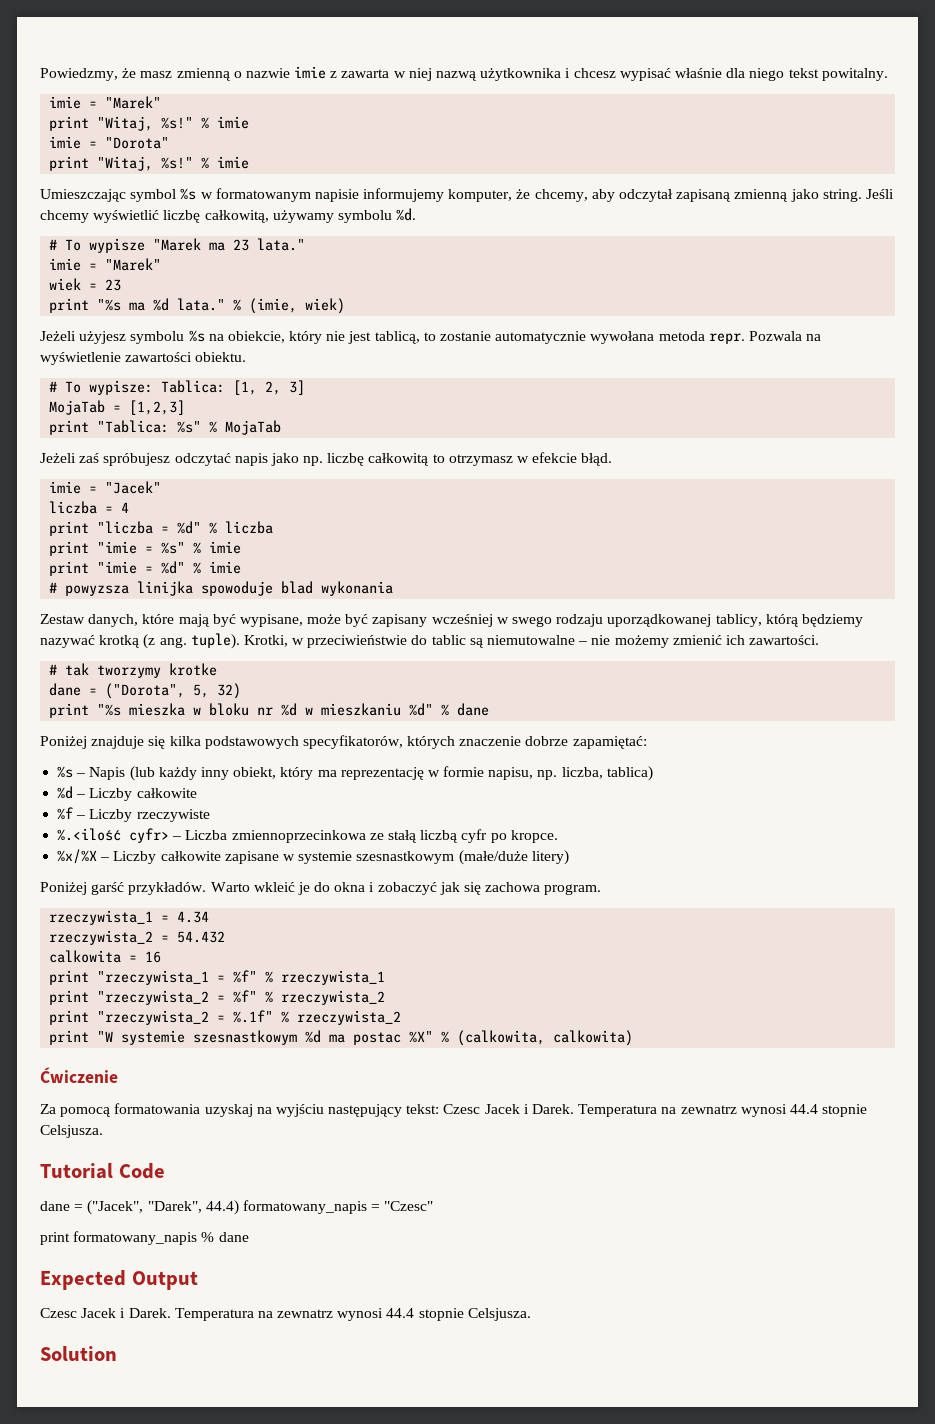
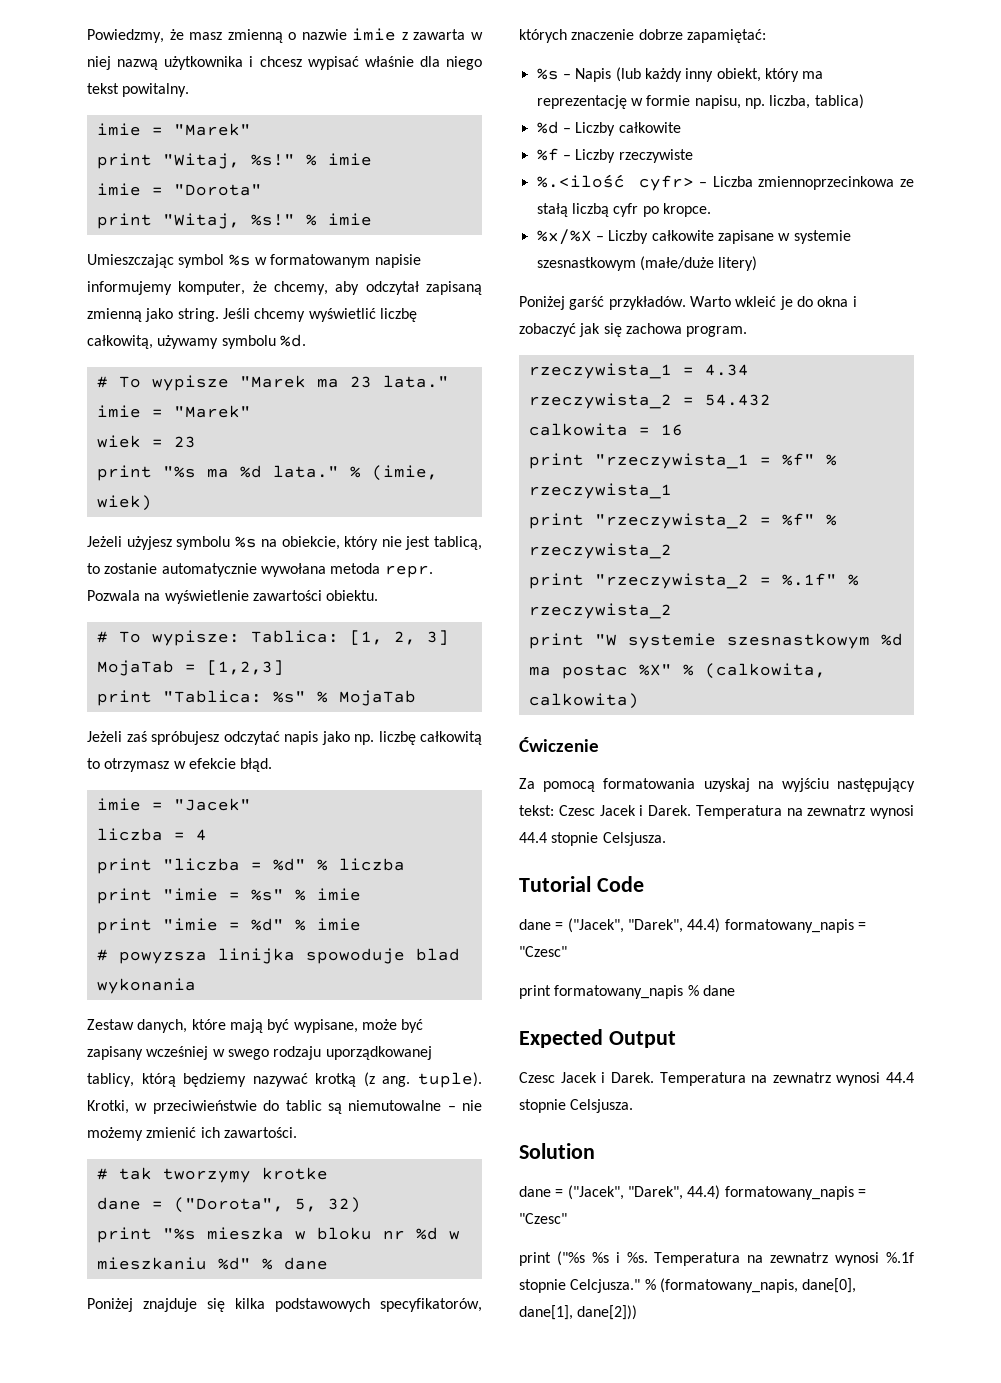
  Solution
+ dane = ("Jacek", "Darek", 44.4) formatowany_napis = "Czesc"
+ print ("%s %s i %s. Temperatura na zewnatrz wynosi %.1f stopnie Celcjusza." % (formatowany_napis, dane[0], dane[1], dane[2]))

